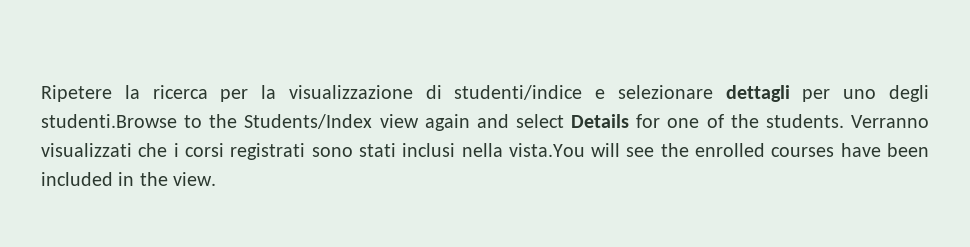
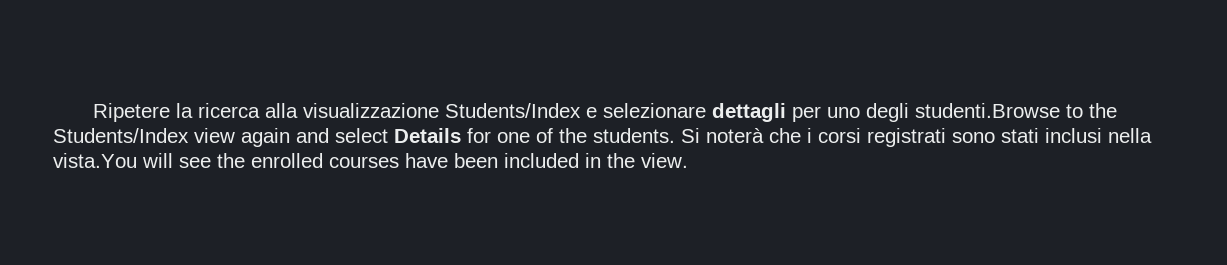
- Ripetere la ricerca per la visualizzazione di studenti/indice e selezionare dettagli per uno degli studenti.Browse to the Students/Index view again and select Details for one of the students.
+ Ripetere la ricerca alla visualizzazione Students/Index e selezionare dettagli per uno degli studenti.Browse to the Students/Index view again and select Details for one of the students.
- Verranno visualizzati che i corsi registrati sono stati inclusi nella vista.You will see the enrolled courses have been included in the view.
+ Si noterà che i corsi registrati sono stati inclusi nella vista.You will see the enrolled courses have been included in the view.

